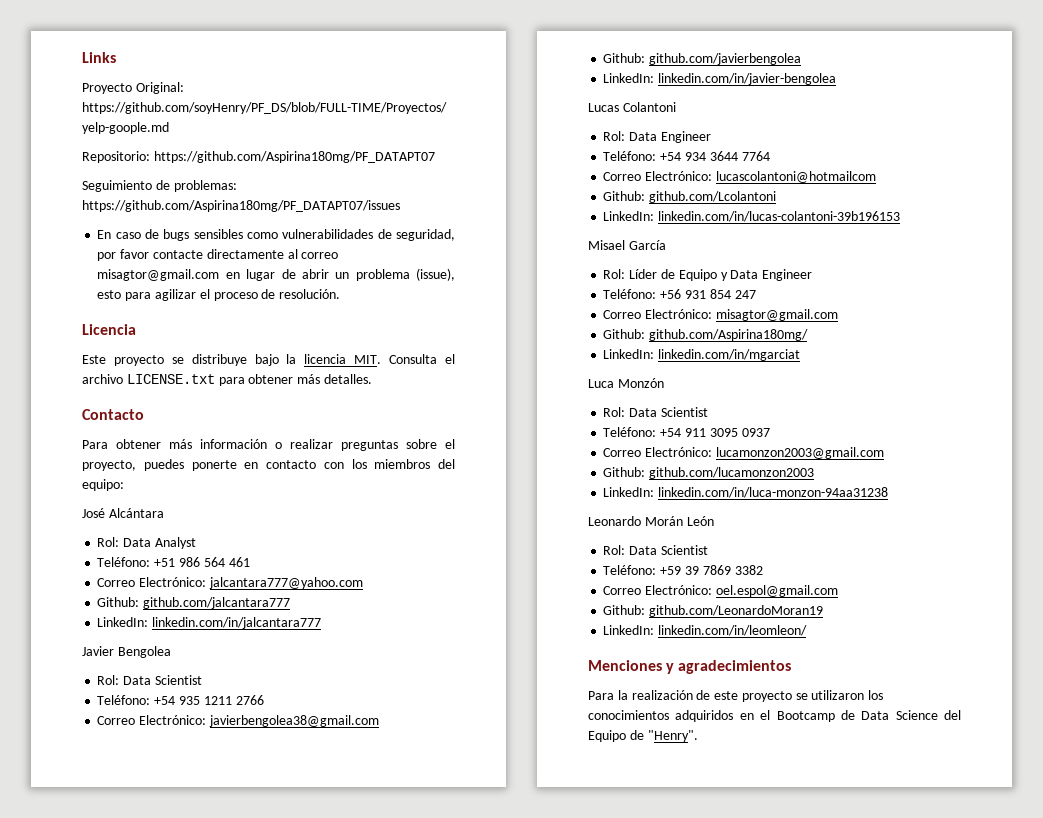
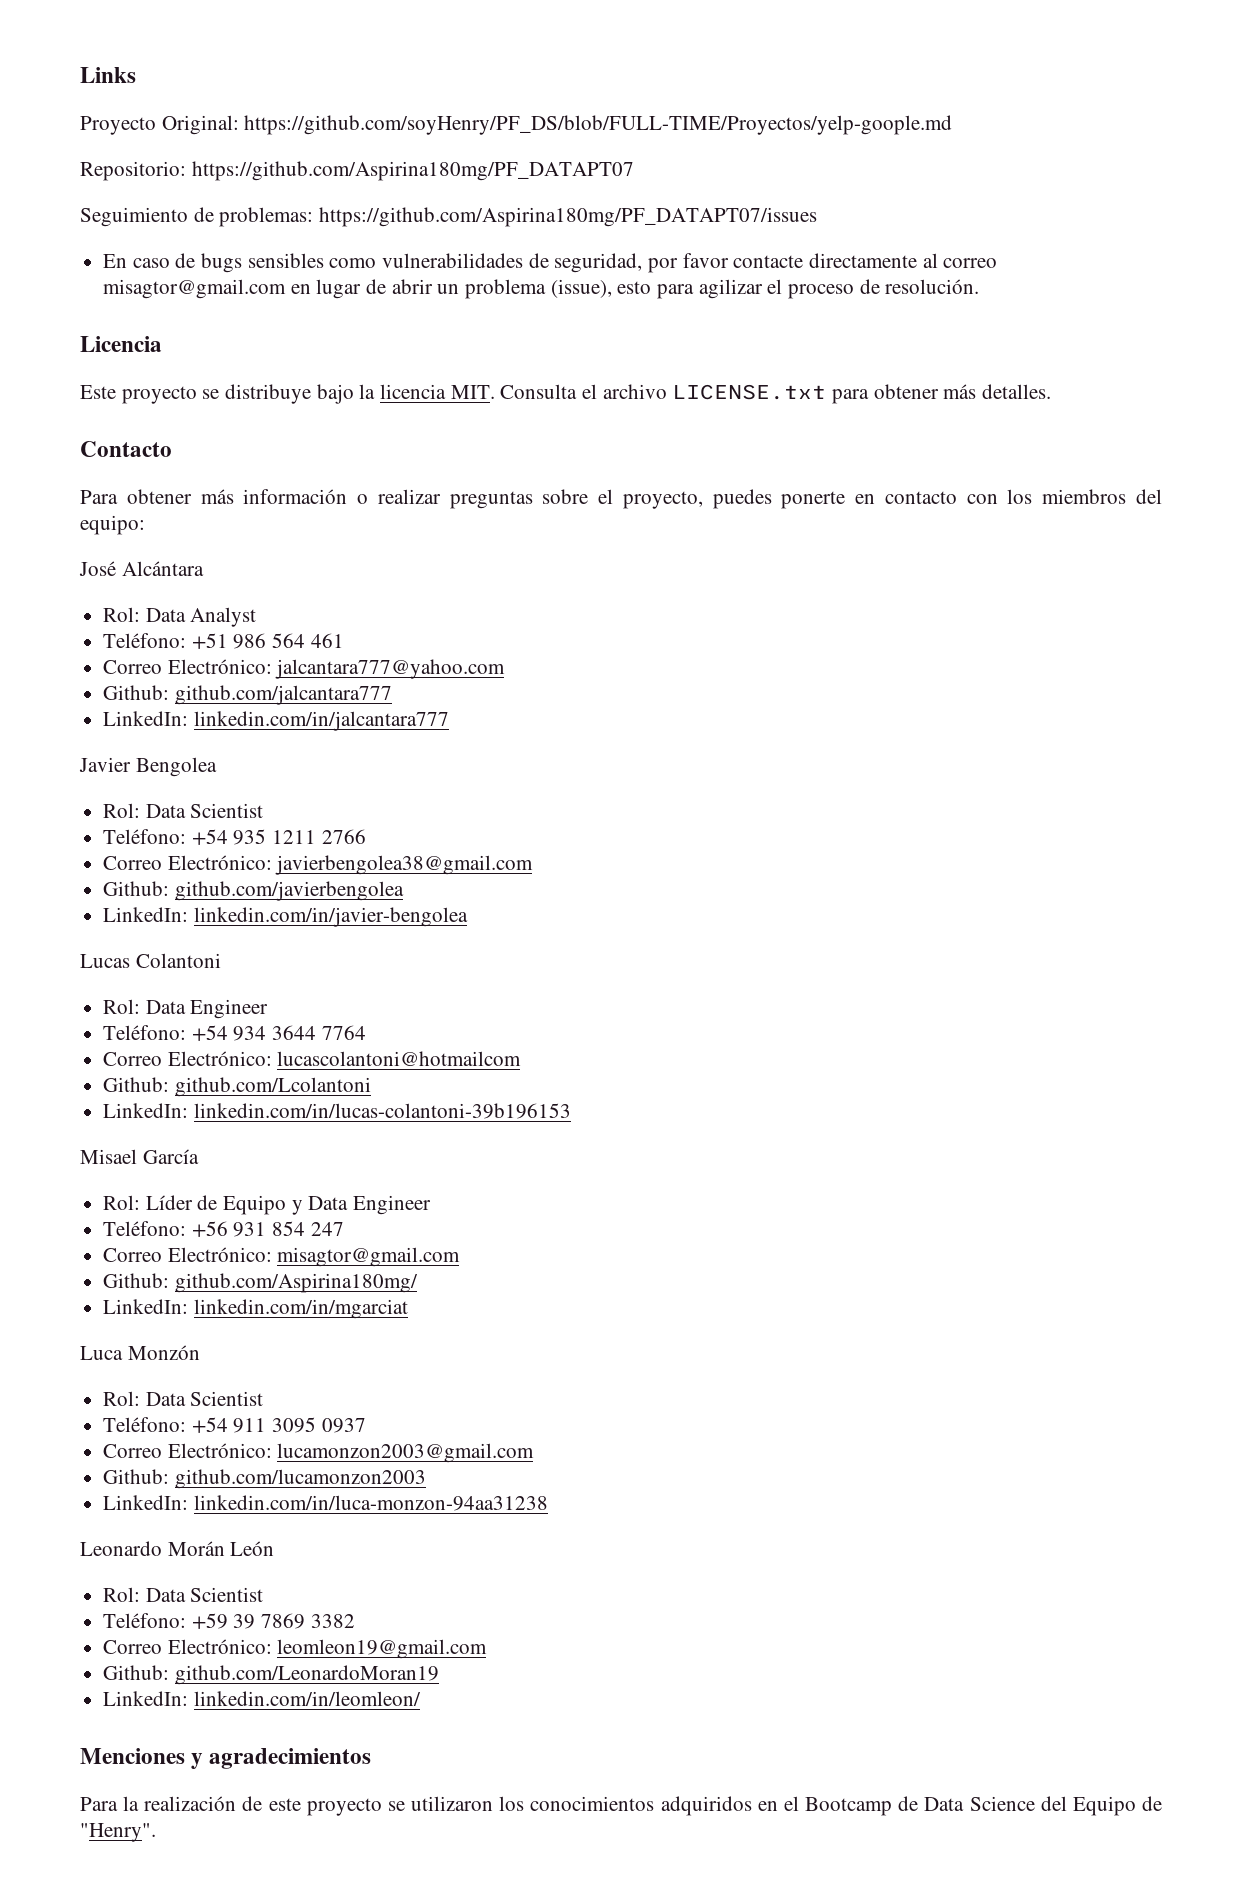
- Correo Electrónico: oel.espol@gmail.com
+ Correo Electrónico: leomleon19@gmail.com

